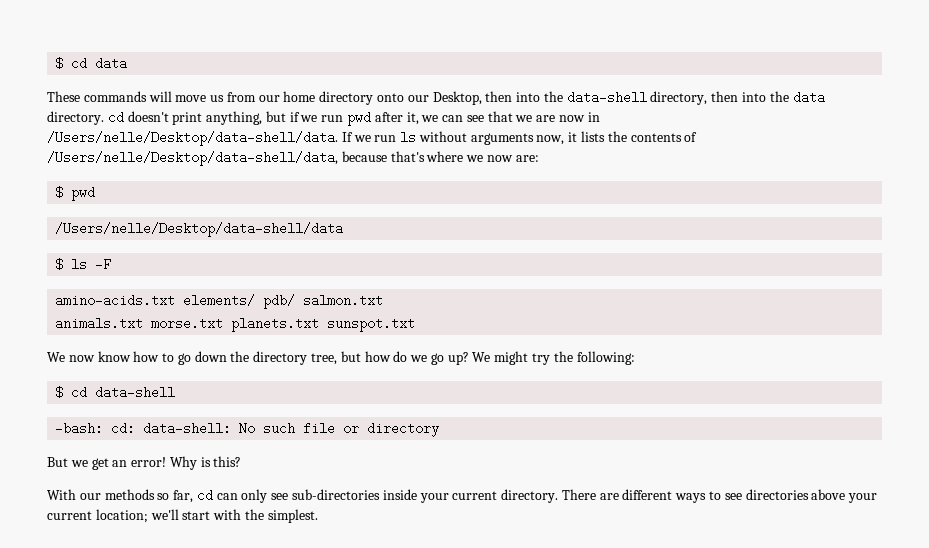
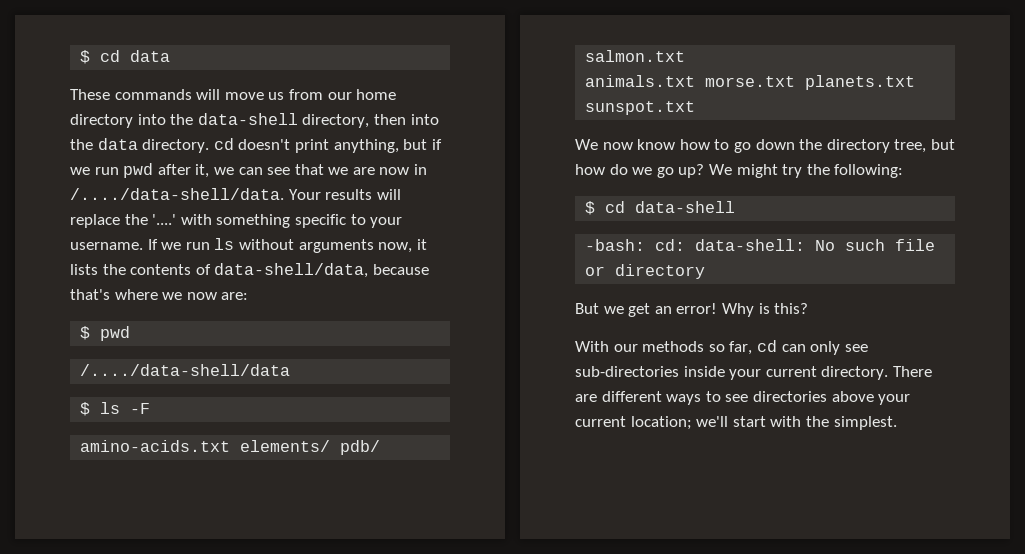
- These commands will move us from our home directory onto our Desktop, then into the data-shell directory, then into the data directory. cd doesn't print anything, but if we run pwd after it, we can see that we are now in /Users/nelle/Desktop/data-shell/data.
+ These commands will move us from our home directory into the data-shell directory, then into the data directory. cd doesn't print anything, but if we run pwd after it, we can see that we are now in /..../data-shell/data. Your results will replace the '....' with something specific to your username.
- If we run ls without arguments now, it lists the contents of /Users/nelle/Desktop/data-shell/data, because that's where we now are:
+ If we run ls without arguments now, it lists the contents of data-shell/data, because that's where we now are:
- /Users/nelle/Desktop/data-shell/data
+ /..../data-shell/data

